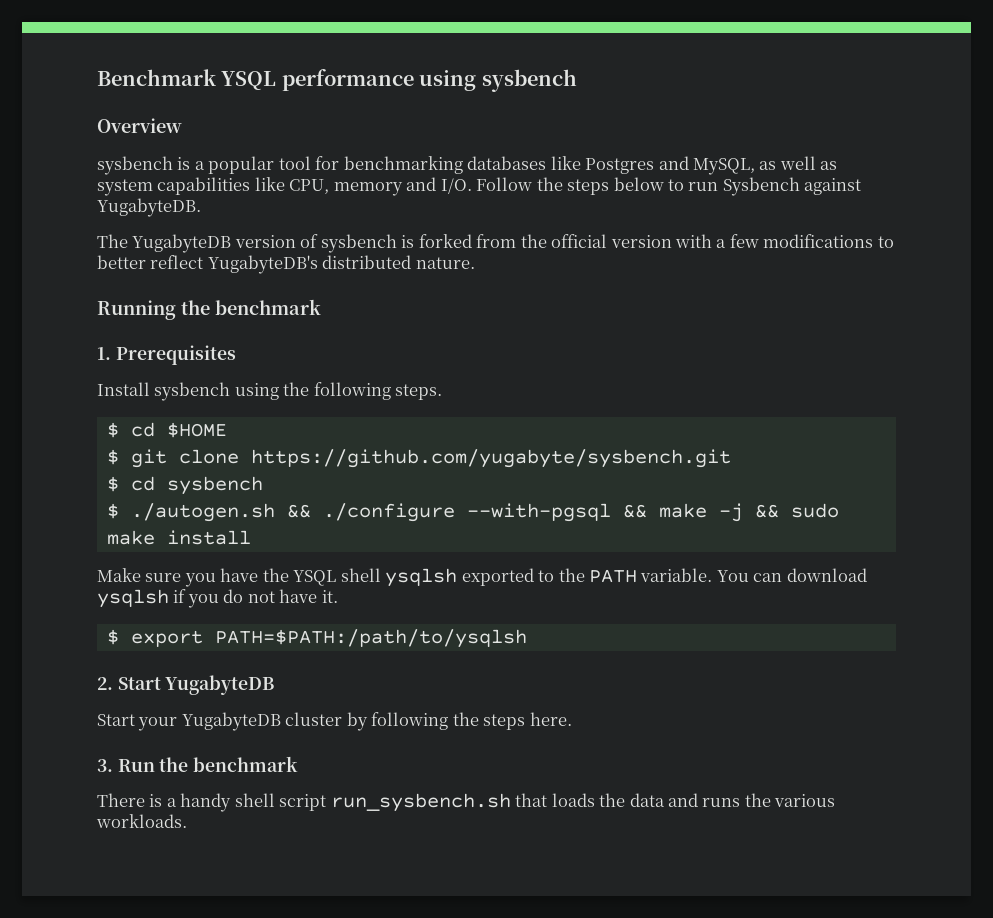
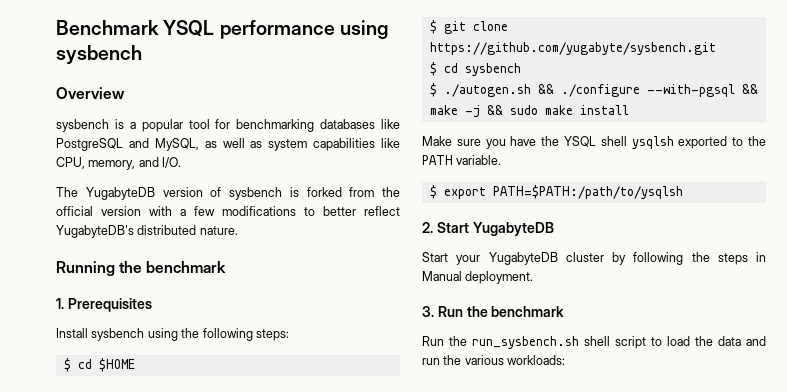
- sysbench is a popular tool for benchmarking databases like Postgres and MySQL, as well as system capabilities like CPU, memory and I/O. Follow the steps below to run Sysbench against YugabyteDB.
+ sysbench is a popular tool for benchmarking databases like PostgreSQL and MySQL, as well as system capabilities like CPU, memory, and I/O.
- Install sysbench using the following steps.
+ Install sysbench using the following steps:
- You can download ysqlsh if you do not have it.
- Start your YugabyteDB cluster by following the steps here.
+ Start your YugabyteDB cluster by following the steps in Manual deployment.
- There is a handy shell script run_sysbench.sh that loads the data and runs the various workloads.
+ Run the run_sysbench.sh shell script to load the data and run the various workloads:

